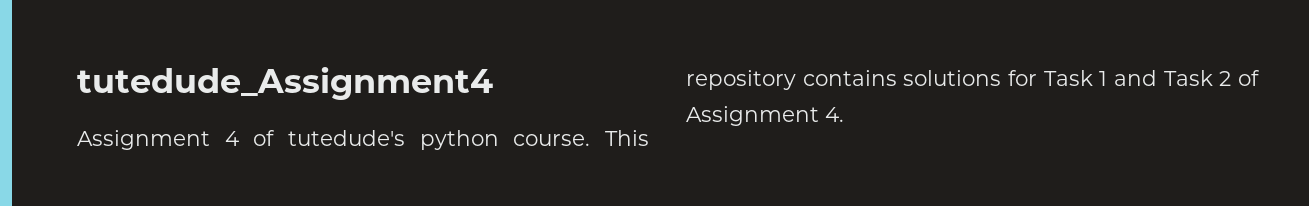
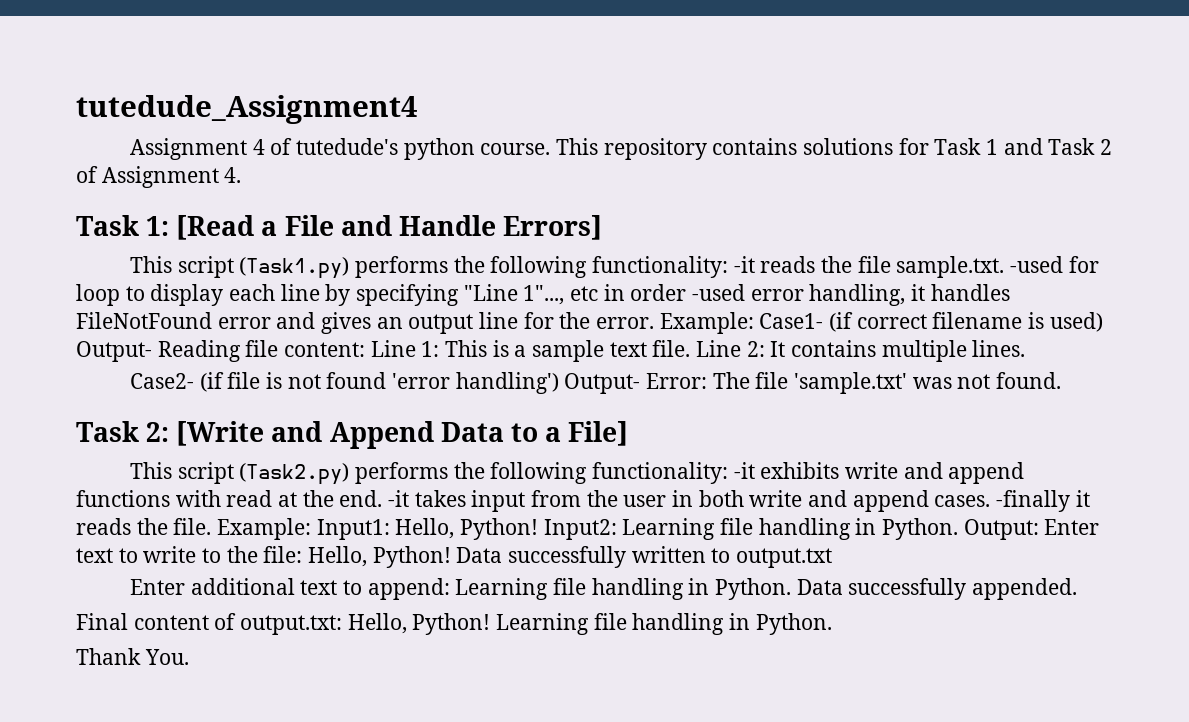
+ Task 1: [Read a File and Handle Errors]
+ This script (Task1.py) performs the following functionality: -it reads the file sample.txt. -used for loop to display each line by specifying "Line 1"..., etc in order -used error handling, it handles FileNotFound error and gives an output line for the error. Example: Case1- (if correct filename is used) Output- Reading file content: Line 1: This is a sample text file. Line 2: It contains multiple lines.
+ Case2- (if file is not found 'error handling') Output- Error: The file 'sample.txt' was not found.
+ Task 2: [Write and Append Data to a File]
+ This script (Task2.py) performs the following functionality: -it exhibits write and append functions with read at the end. -it takes input from the user in both write and append cases. -finally it reads the file. Example: Input1: Hello, Python! Input2: Learning file handling in Python. Output: Enter text to write to the file: Hello, Python! Data successfully written to output.txt
+ Enter additional text to append: Learning file handling in Python. Data successfully appended.
+ Final content of output.txt: Hello, Python! Learning file handling in Python.
+ Thank You.

